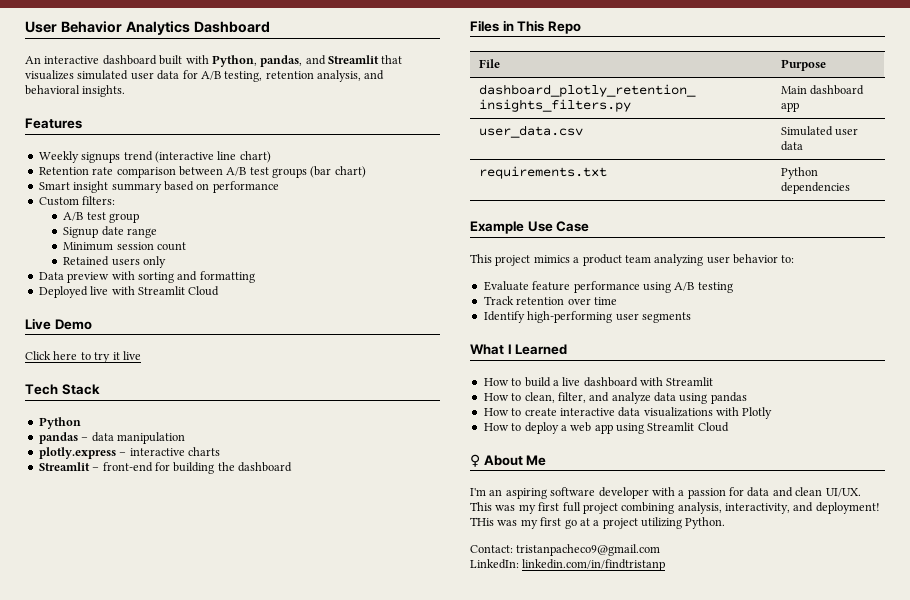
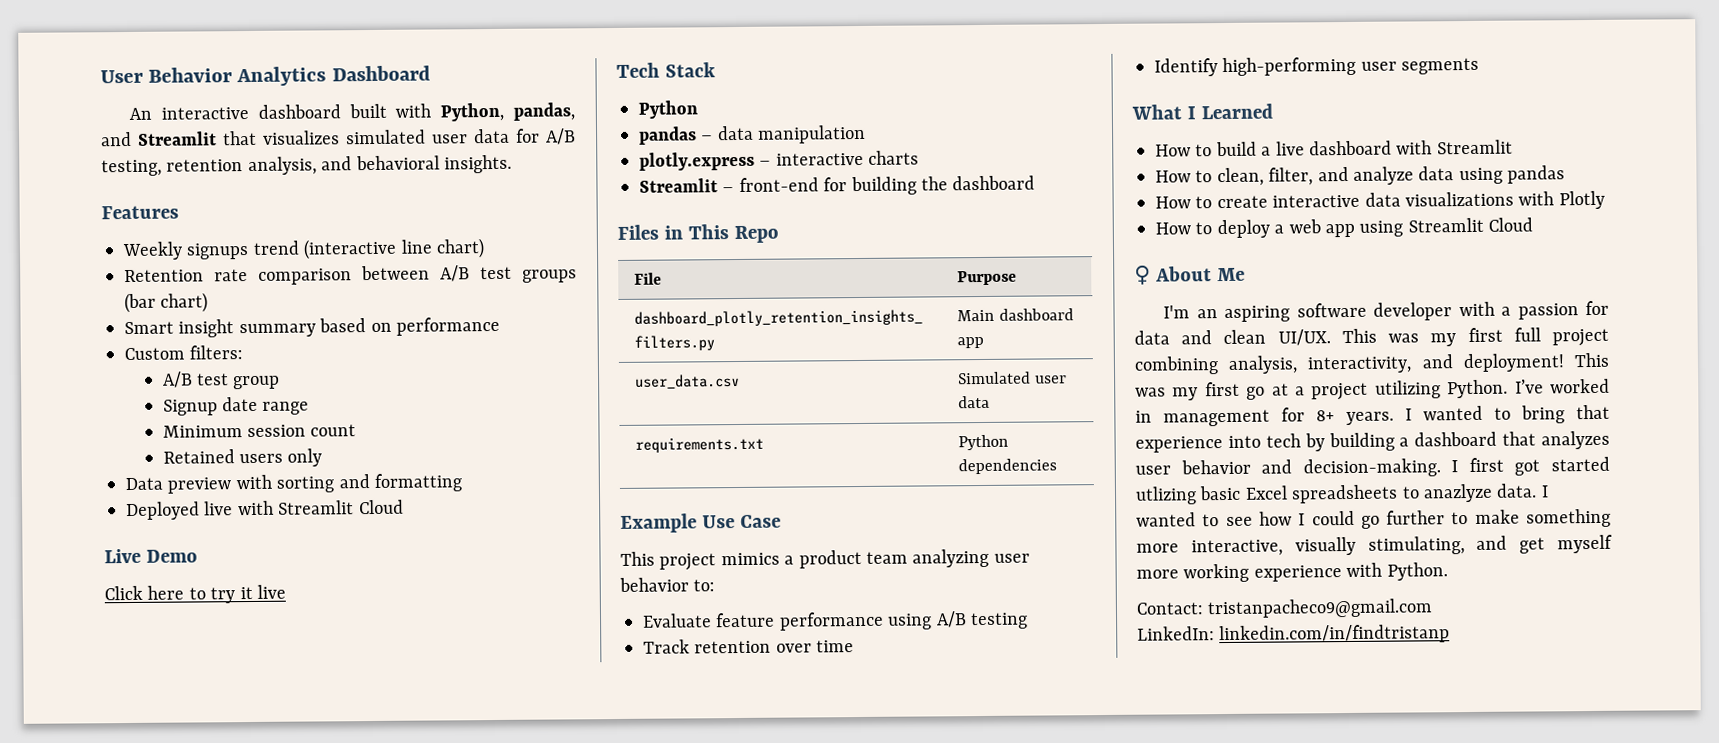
- THis was my first go at a project utilizing Python.
+ This was my first go at a project utilizing Python. I’ve worked in management for 8+ years. I wanted to bring that experience into tech by building a dashboard that analyzes user behavior and decision-making. I first got started utlizing basic Excel spreadsheets to anazlyze data. I wanted to see how I could go further to make something more interactive, visually stimulating, and get myself more working experience with Python.

